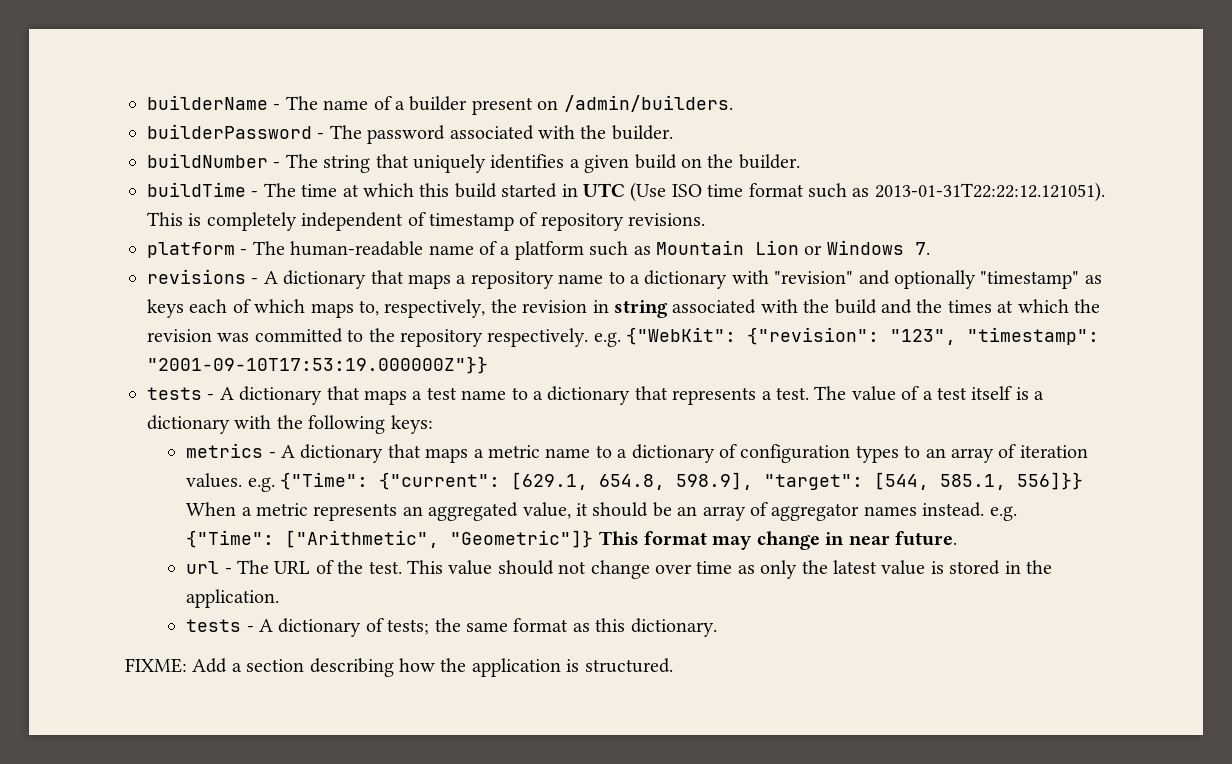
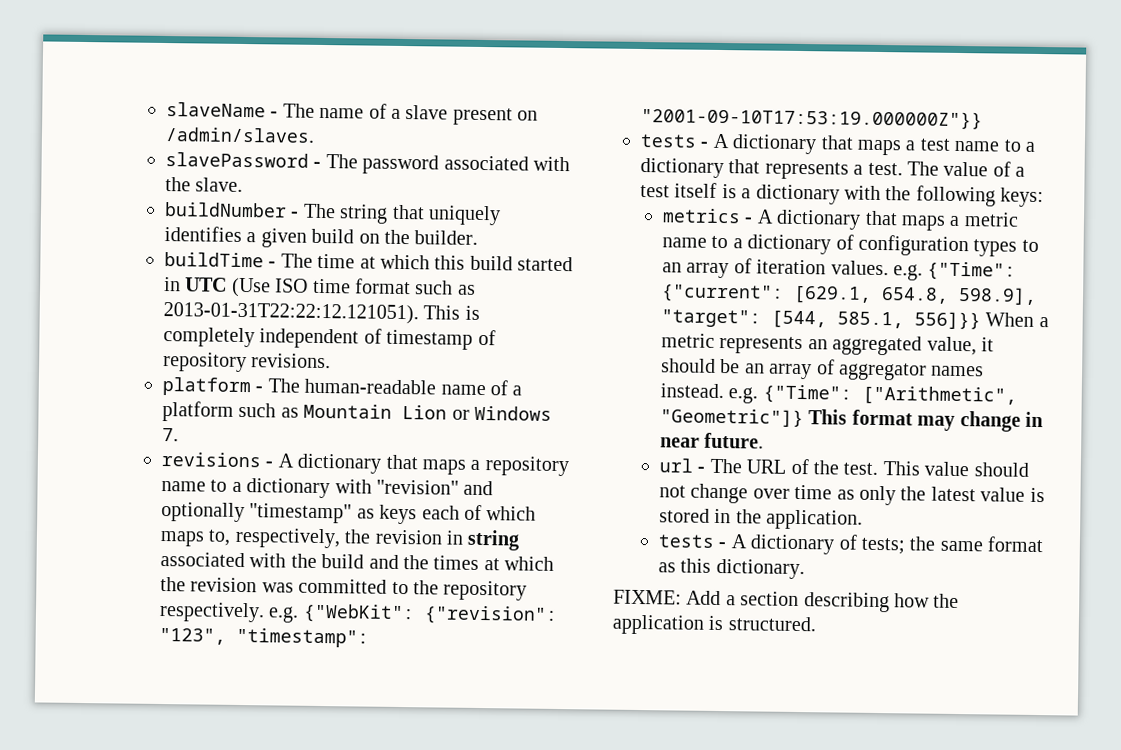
- builderName - The name of a builder present on /admin/builders.
- builderPassword - The password associated with the builder.
+ slaveName - The name of a slave present on /admin/slaves.
+ slavePassword - The password associated with the slave.

